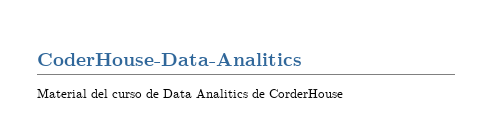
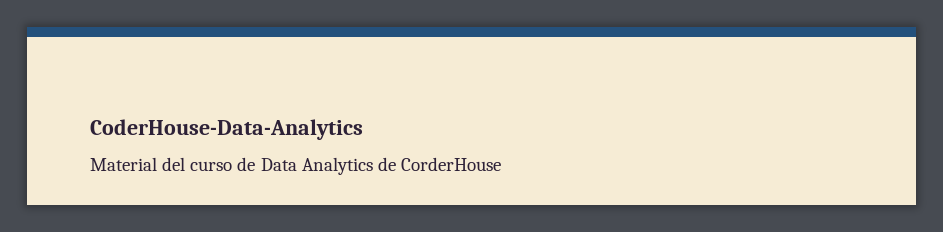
- CoderHouse-Data-Analitics
+ CoderHouse-Data-Analytics
- Material del curso de Data Analitics de CorderHouse
+ Material del curso de Data Analytics de CorderHouse

